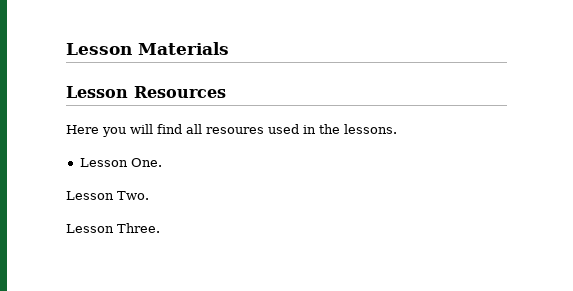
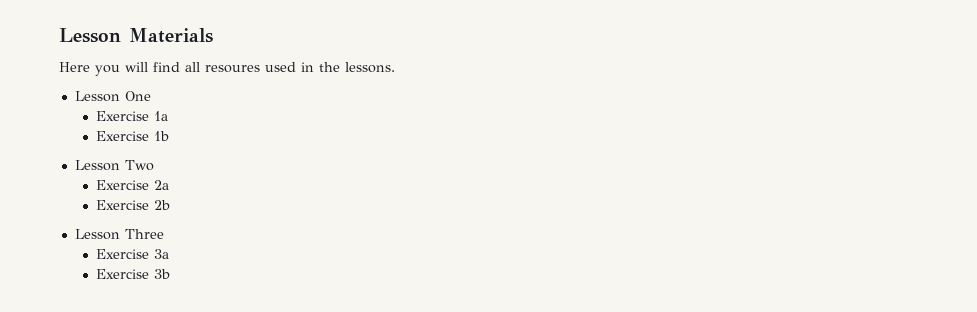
- Lesson Resources
- Lesson One.
- Lesson Two.
- Lesson Three.
+ Lesson One
+ Exercise 1a
+ Exercise 1b
+ Lesson Two
+ Exercise 2a
+ Exercise 2b
+ Lesson Three
+ Exercise 3a
+ Exercise 3b

